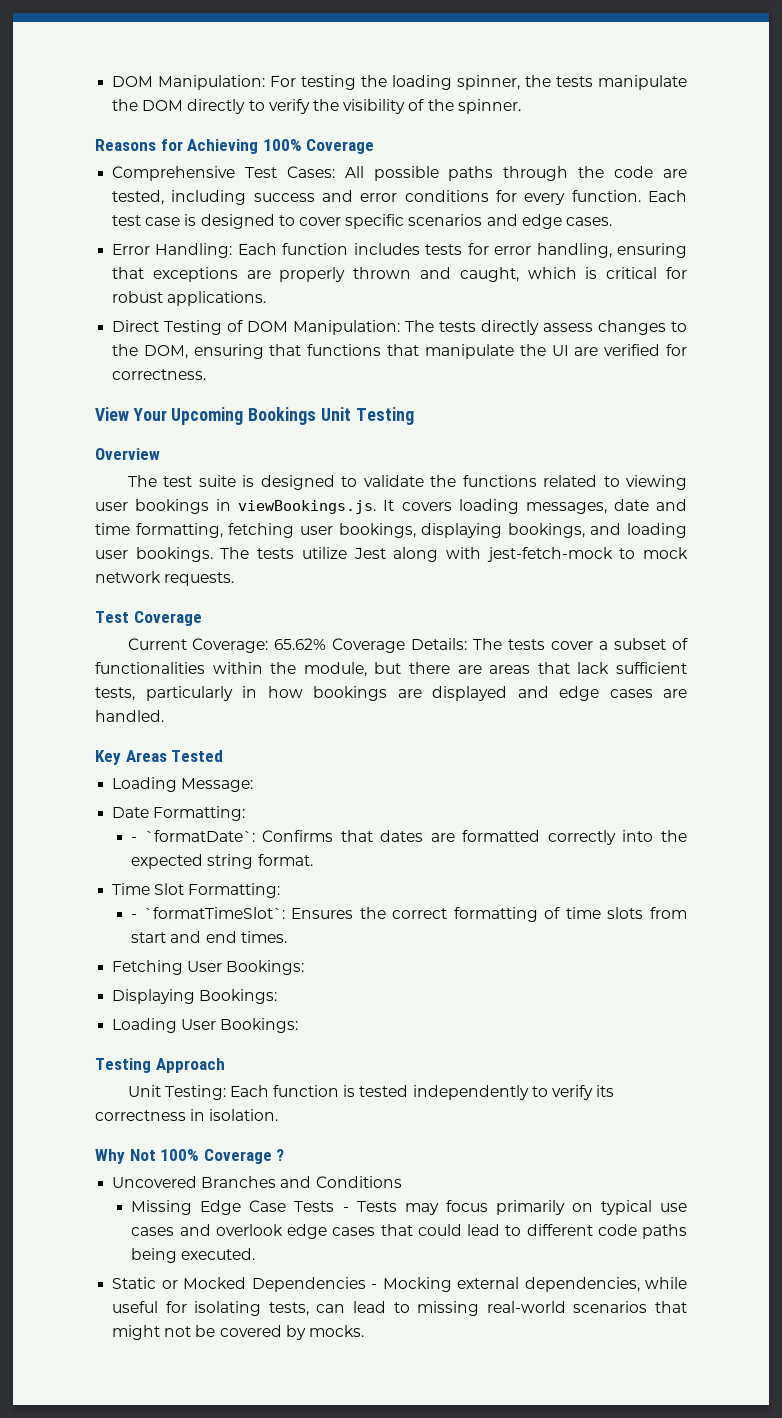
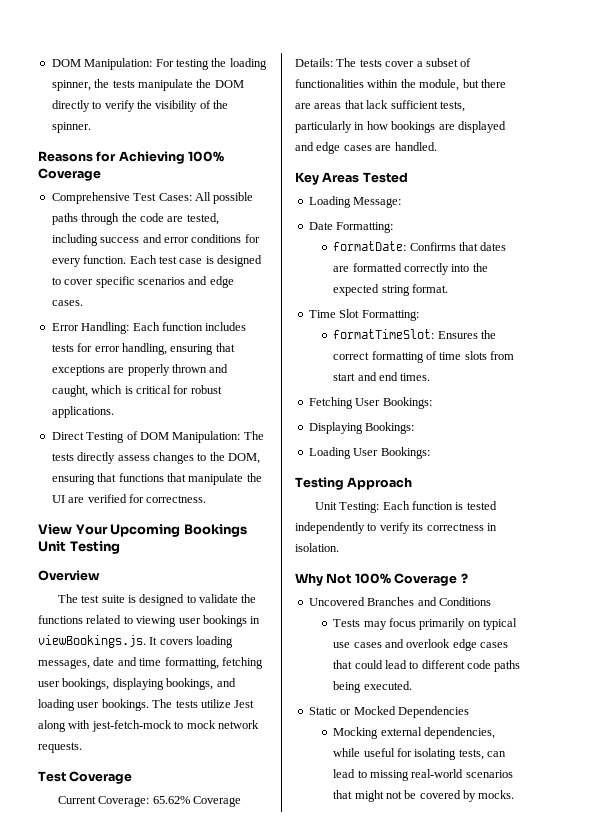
- - `formatDate`: Confirms that dates are formatted correctly into the expected string format.
+ formatDate: Confirms that dates are formatted correctly into the expected string format.
- - `formatTimeSlot`: Ensures the correct formatting of time slots from start and end times.
+ formatTimeSlot: Ensures the correct formatting of time slots from start and end times.
- Missing Edge Case Tests - Tests may focus primarily on typical use cases and overlook edge cases that could lead to different code paths being executed.
+ Tests may focus primarily on typical use cases and overlook edge cases that could lead to different code paths being executed.
- Static or Mocked Dependencies - Mocking external dependencies, while useful for isolating tests, can lead to missing real-world scenarios that might not be covered by mocks.
+ Static or Mocked Dependencies
+ Mocking external dependencies, while useful for isolating tests, can lead to missing real-world scenarios that might not be covered by mocks.

